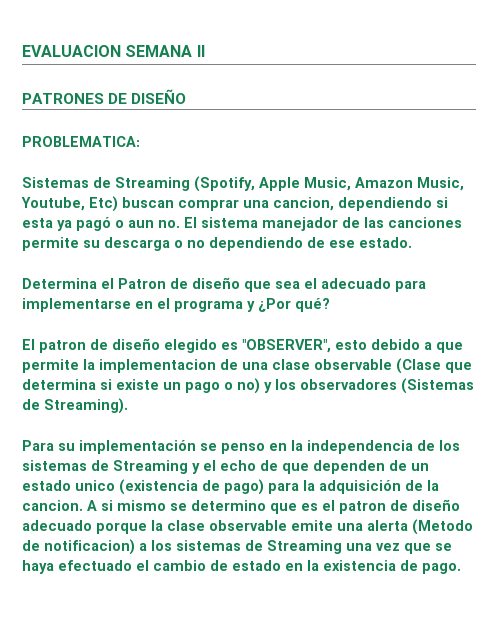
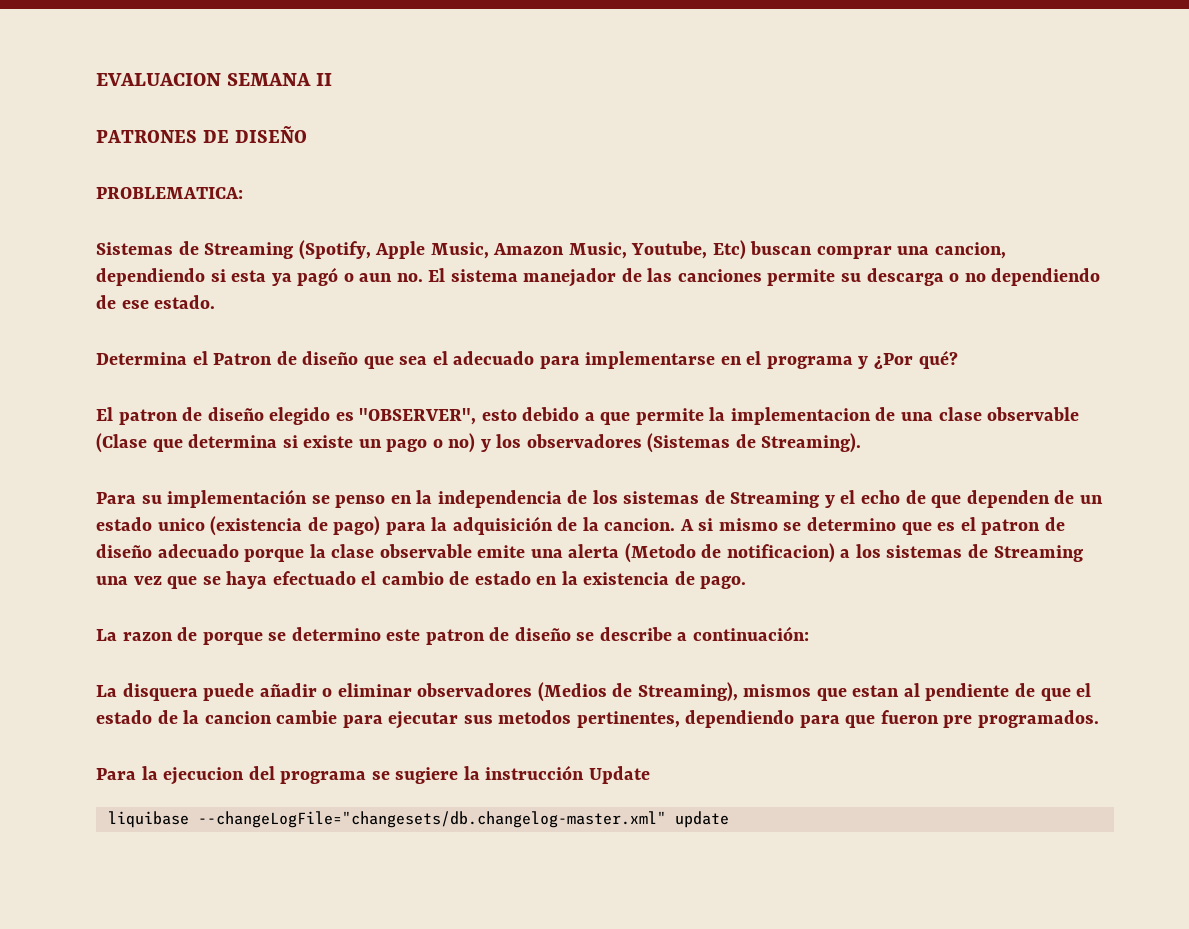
+ La razon de porque se determino este patron de diseño se describe a continuación:
+ La disquera puede añadir o eliminar observadores (Medios de Streaming), mismos que estan al pendiente de que el estado de la cancion cambie para ejecutar sus metodos pertinentes, dependiendo para que fueron pre programados.
+ Para la ejecucion del programa se sugiere la instrucción Update
+ liquibase --changeLogFile="changesets/db.changelog-master.xml" update

